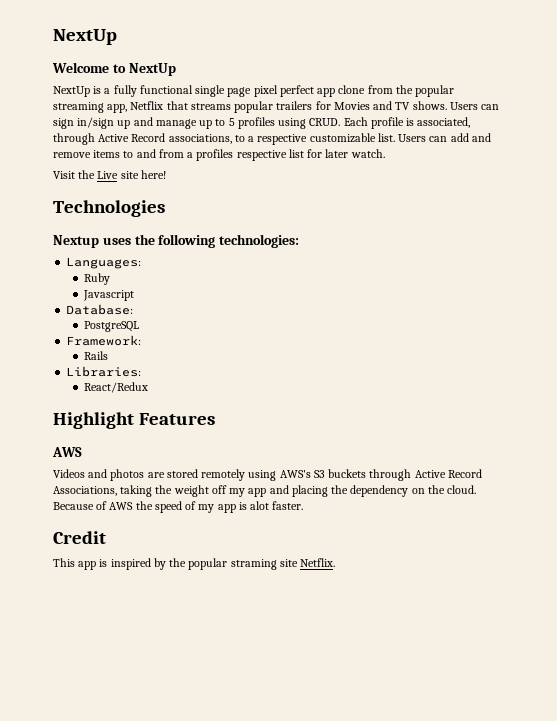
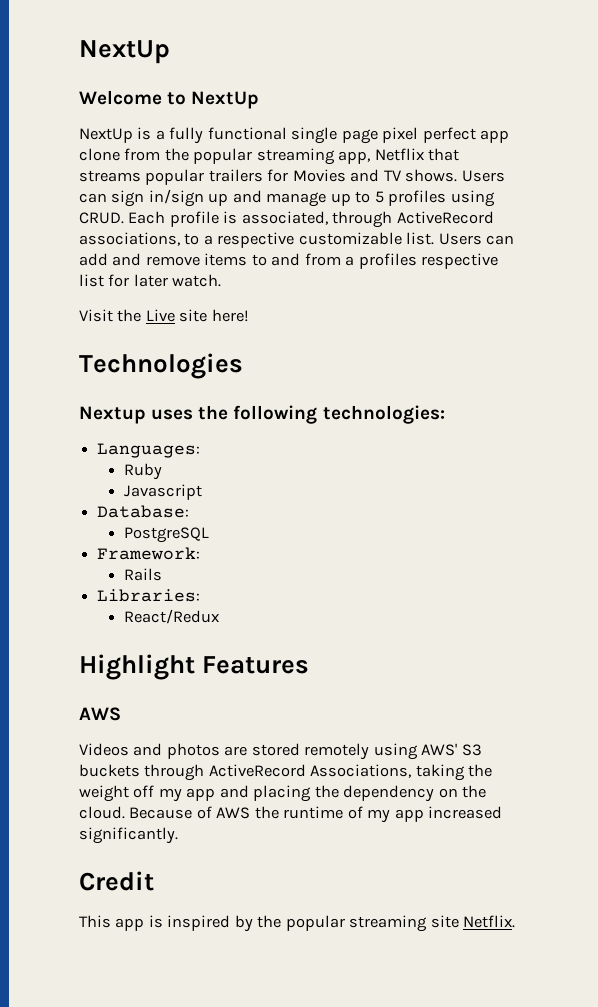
- Each profile is associated, through Active Record associations, to a respective customizable list.
+ Each profile is associated, through ActiveRecord associations, to a respective customizable list.
- Videos and photos are stored remotely using AWS's S3 buckets through Active Record Associations, taking the weight off my app and placing the dependency on the cloud.
+ Videos and photos are stored remotely using AWS' S3 buckets through ActiveRecord Associations, taking the weight off my app and placing the dependency on the cloud.
- Because of AWS the speed of my app is alot faster.
+ Because of AWS the runtime of my app increased significantly.
- This app is inspired by the popular straming site Netflix.
+ This app is inspired by the popular streaming site Netflix.

